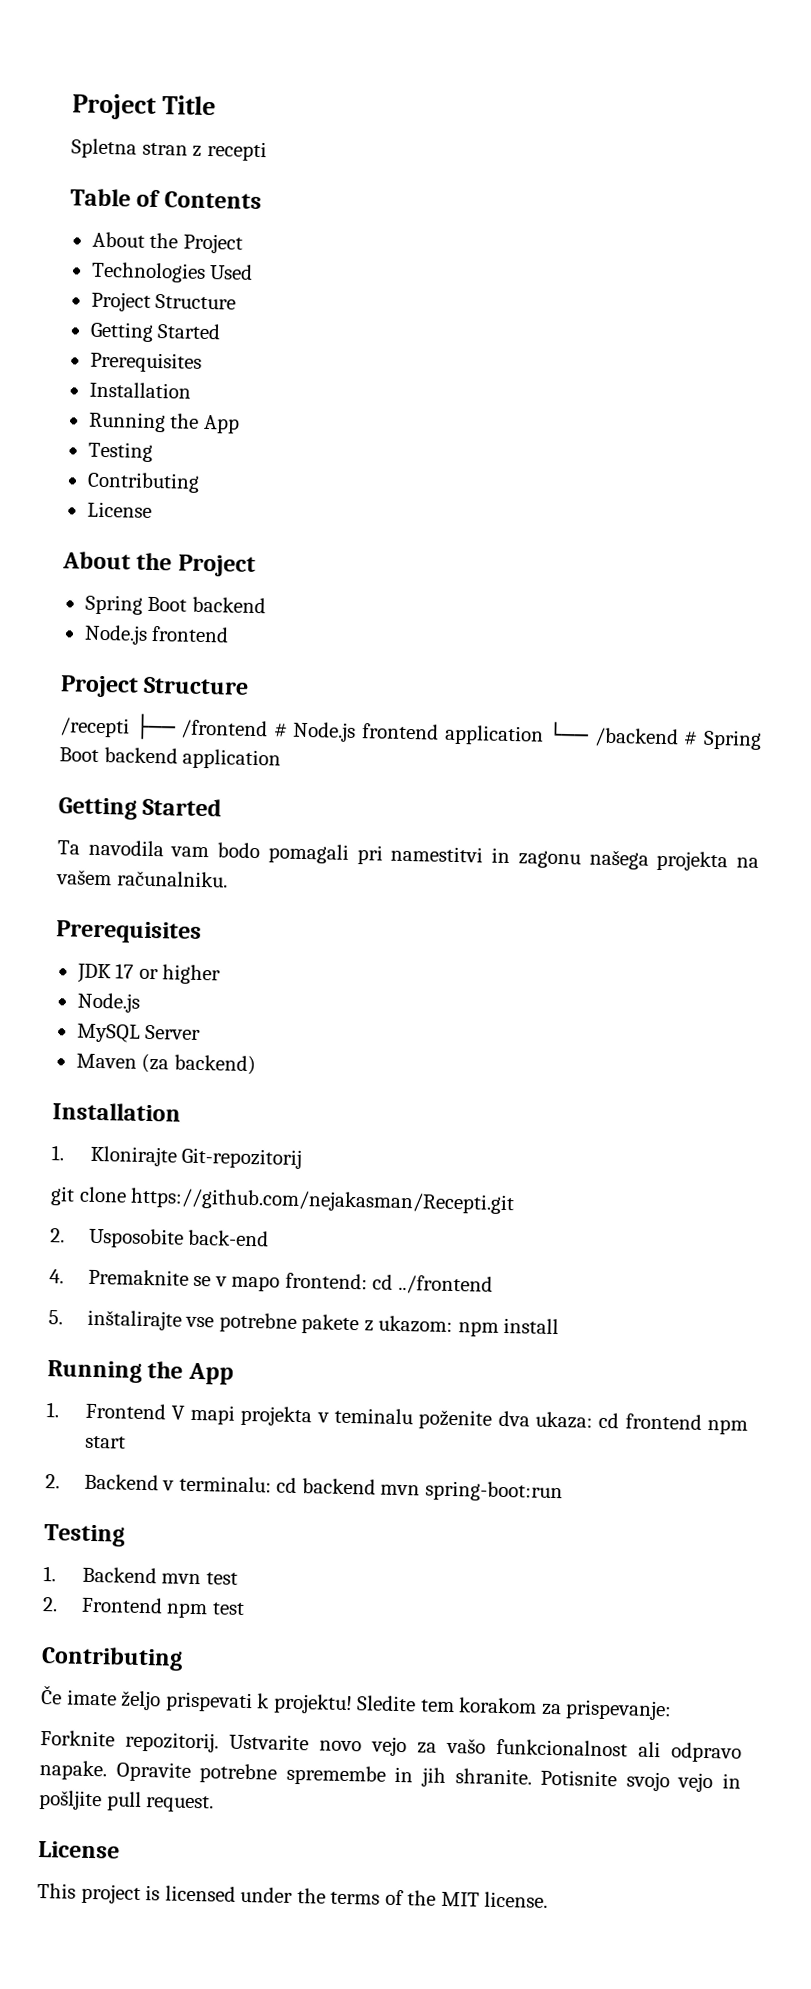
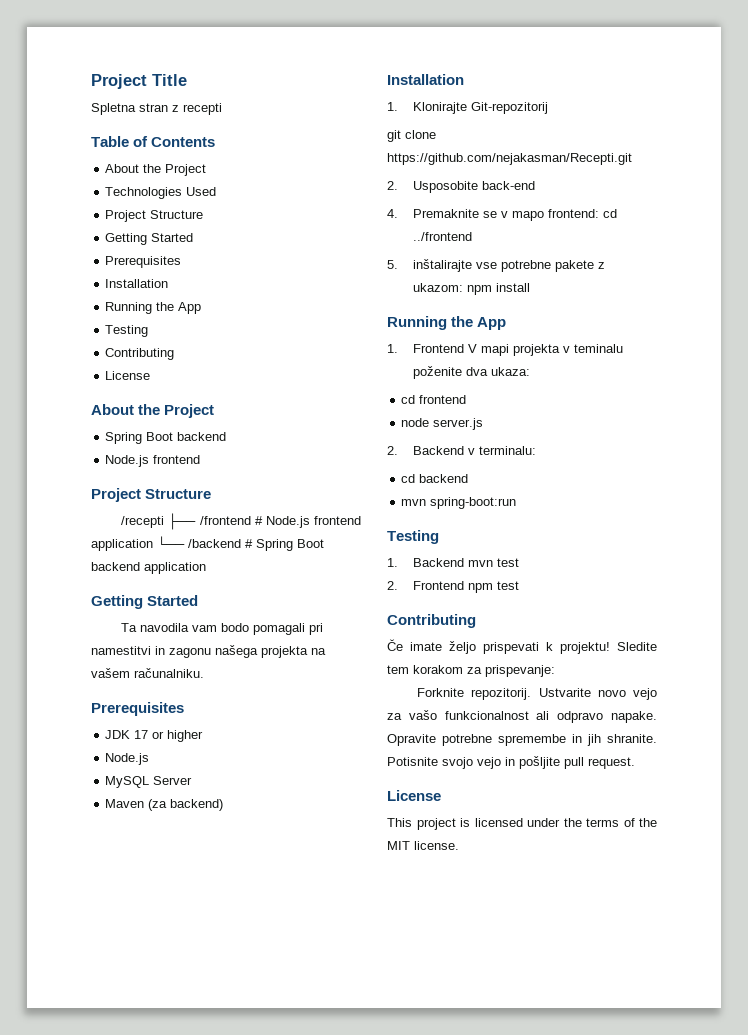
- 1. Frontend V mapi projekta v teminalu poženite dva ukaza: cd frontend npm start
+ 1. Frontend V mapi projekta v teminalu poženite dva ukaza:
+ cd frontend
+ node server.js
- 2. Backend v terminalu: cd backend mvn spring-boot:run
+ 2. Backend v terminalu:
+ cd backend
+ mvn spring-boot:run

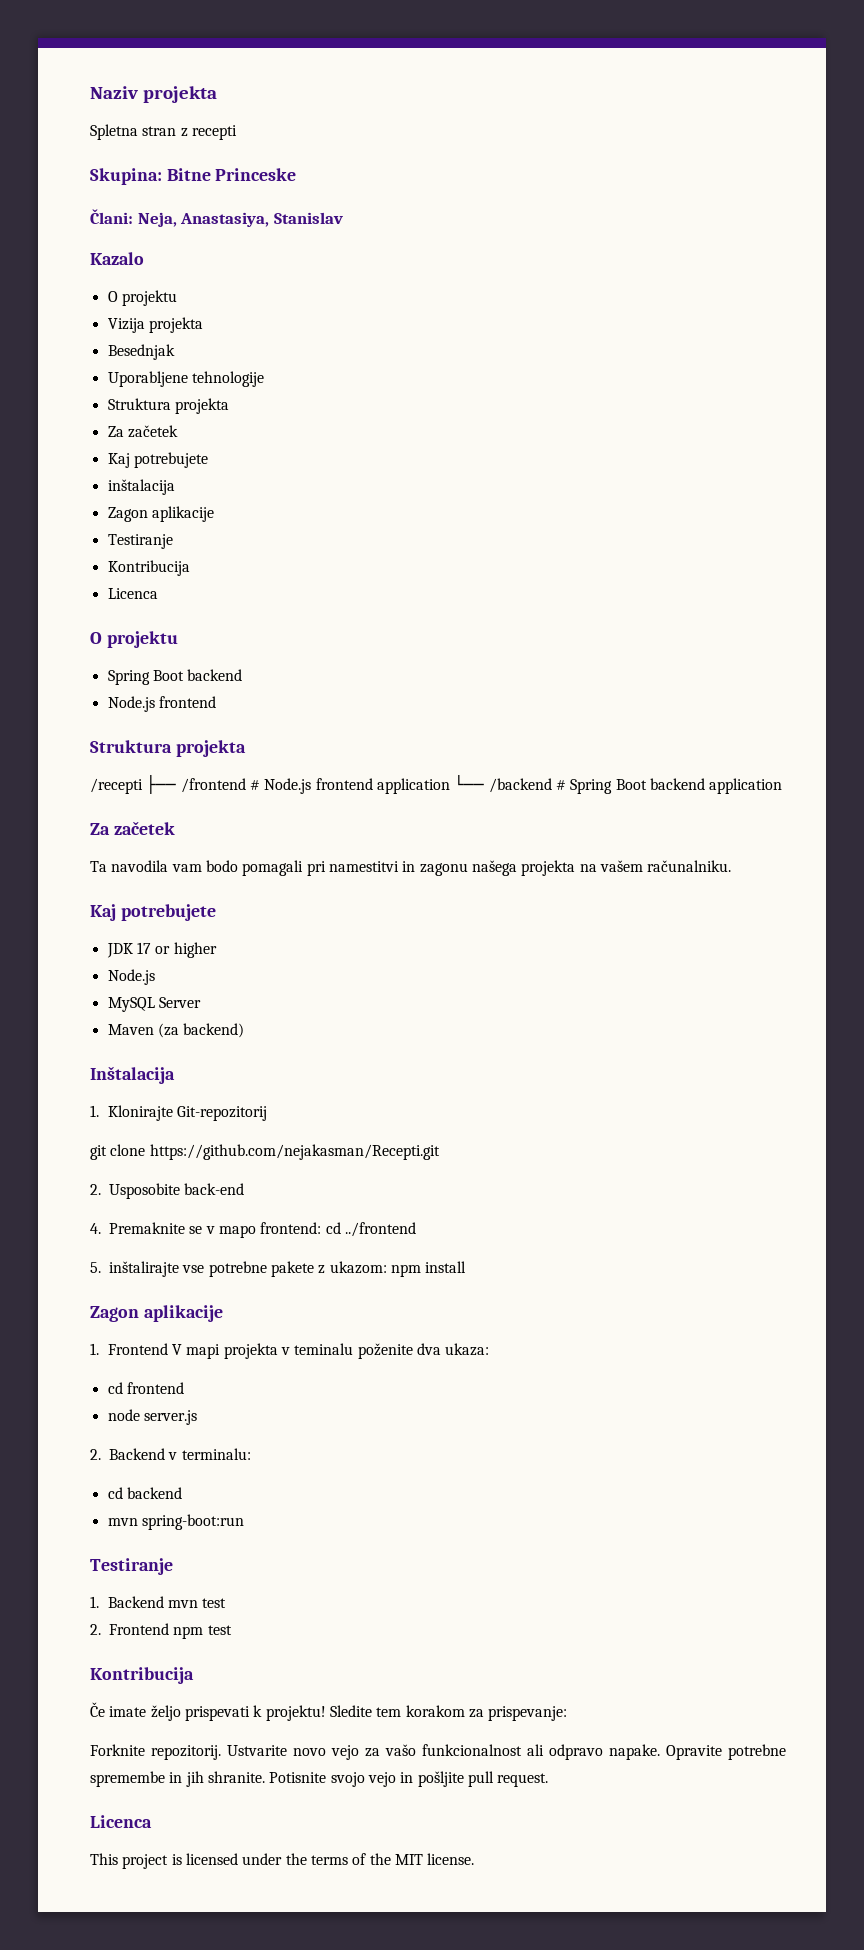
- Project Title
+ Naziv projekta
- Table of Contents
- About the Project
- Technologies Used
- Project Structure
- Getting Started
- Prerequisites
- Installation
- Running the App
- Testing
- Contributing
- License
- About the Project
+ Skupina: Bitne Princeske
+ Člani: Neja, Anastasiya, Stanislav
+ Kazalo
+ O projektu
+ Vizija projekta
+ Besednjak
+ Uporabljene tehnologije
+ Struktura projekta
+ Za začetek
+ Kaj potrebujete
+ inštalacija
+ Zagon aplikacije
+ Testiranje
+ Kontribucija
+ Licenca
+ O projektu
  Spring Boot backend
  Node.js frontend
- Project Structure
+ Struktura projekta
  /recepti ├── /frontend # Node.js frontend application └── /backend # Spring Boot backend application
- Getting Started
+ Za začetek
  Ta navodila vam bodo pomagali pri namestitvi in zagonu našega projekta na vašem računalniku.
- Prerequisites
+ Kaj potrebujete
  Maven (za backend)
- Installation
+ Inštalacija
  5. inštalirajte vse potrebne pakete z ukazom: npm install
- Running the App
+ Zagon aplikacije
  mvn spring-boot:run
- Testing
+ Testiranje
  2. Frontend npm test
- Contributing
+ Kontribucija
  Potisnite svojo vejo in pošljite pull request.
- License
+ Licenca

